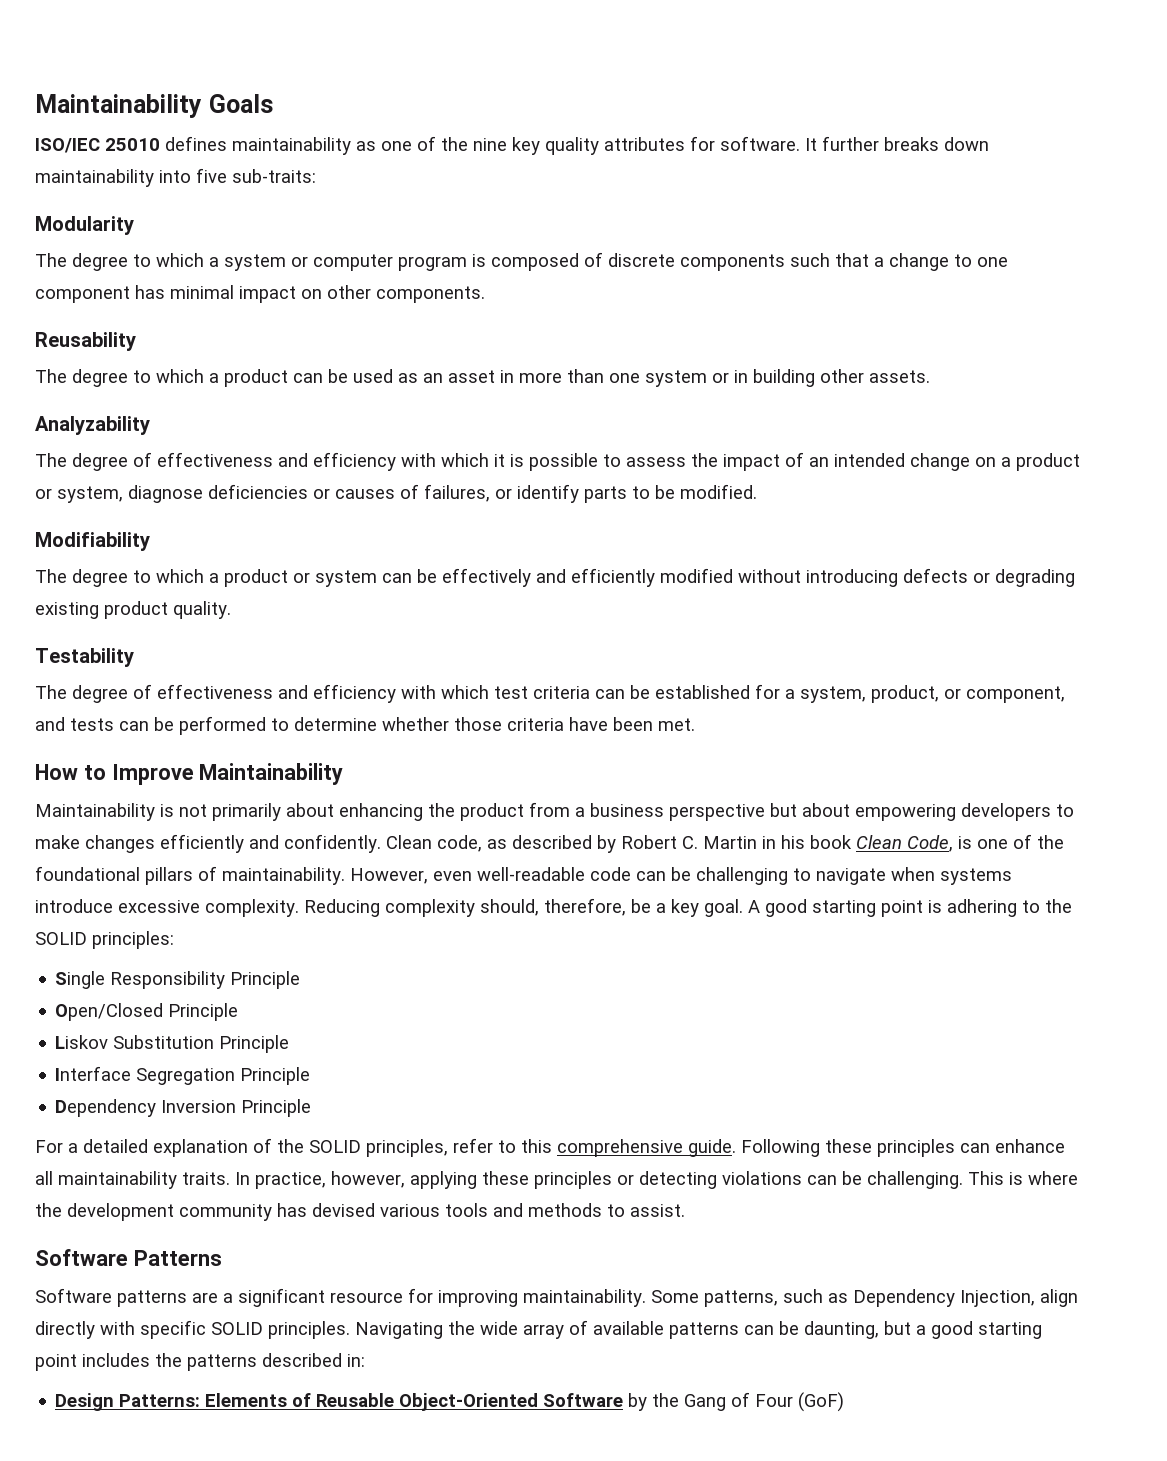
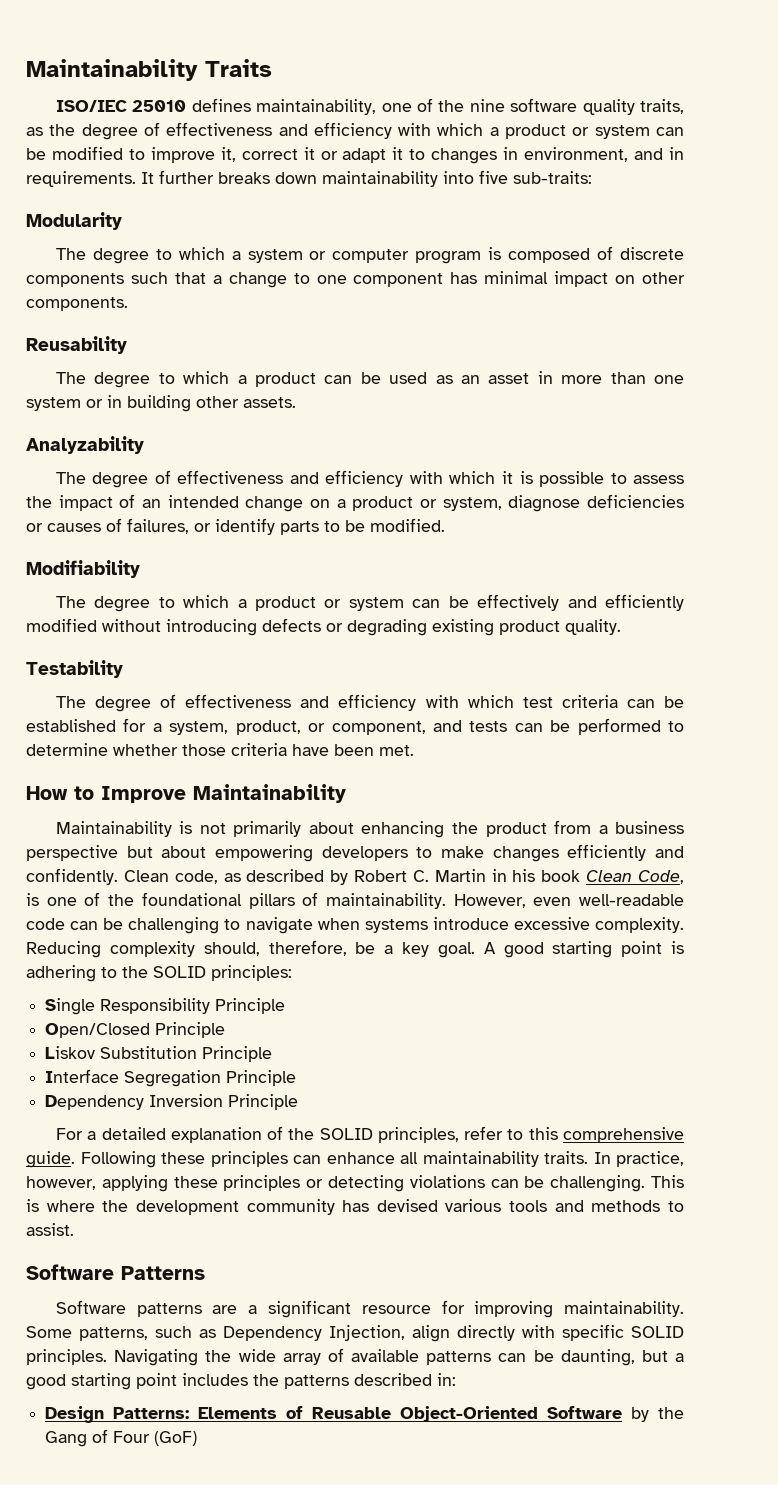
- Maintainability Goals
+ Maintainability Traits
- ISO/IEC 25010 defines maintainability as one of the nine key quality attributes for software.
+ ISO/IEC 25010 defines maintainability, one of the nine software quality traits, as the degree of effectiveness and efficiency with which a product or system can be modified to improve it, correct it or adapt it to changes in environment, and in requirements.

